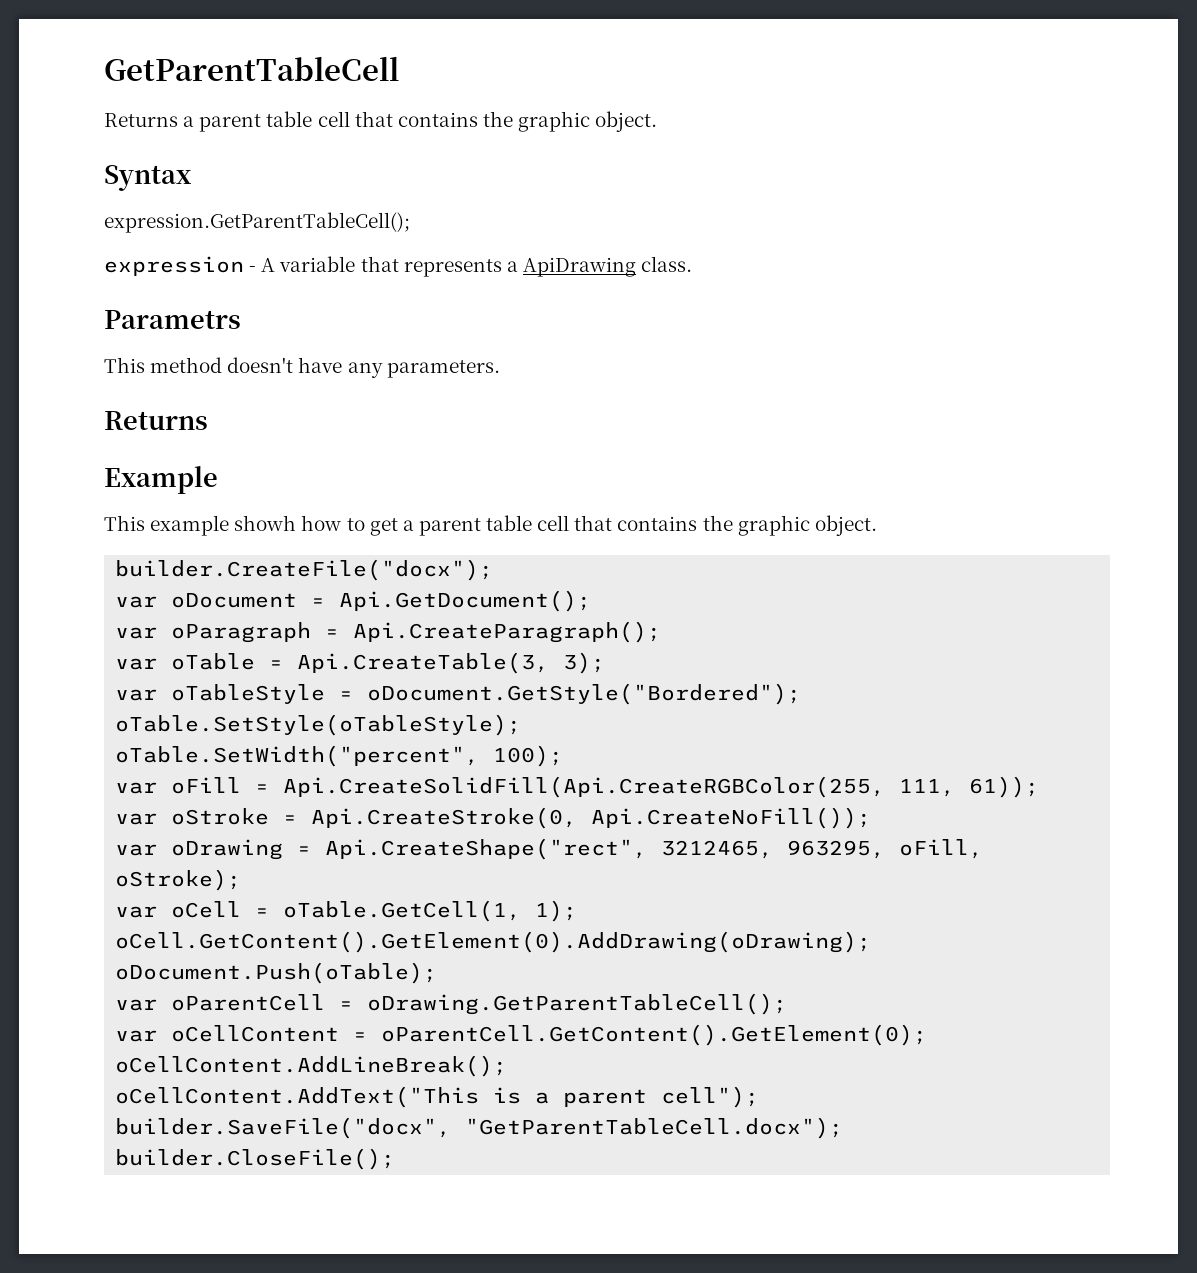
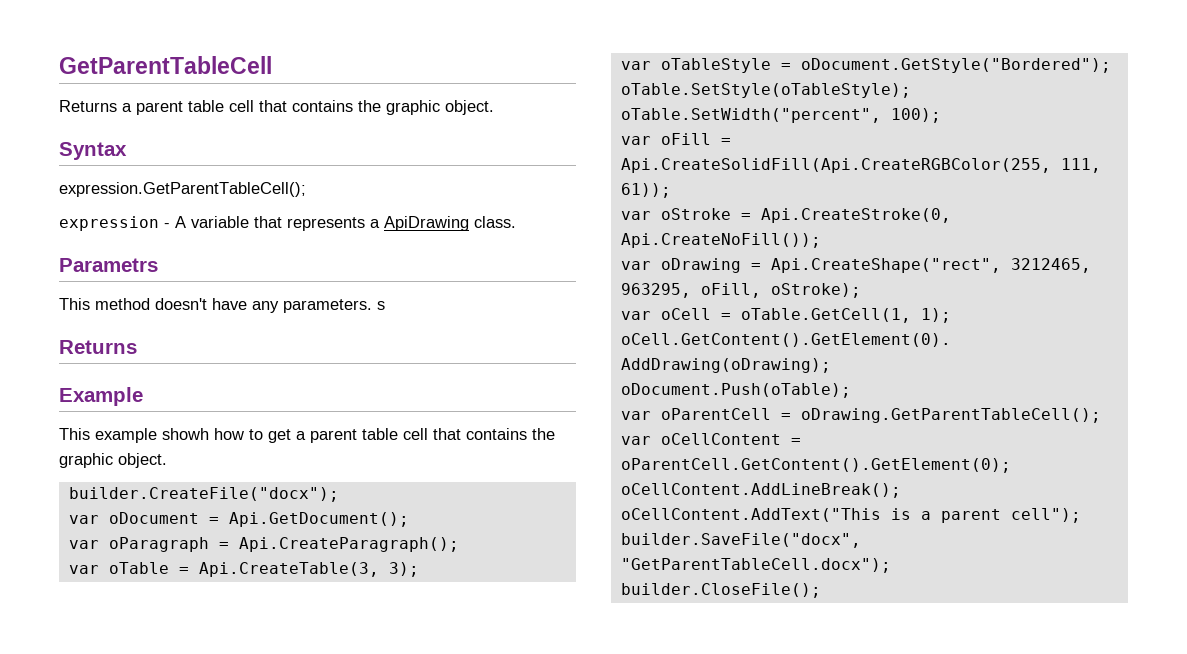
- This method doesn't have any parameters.
+ This method doesn't have any parameters. s

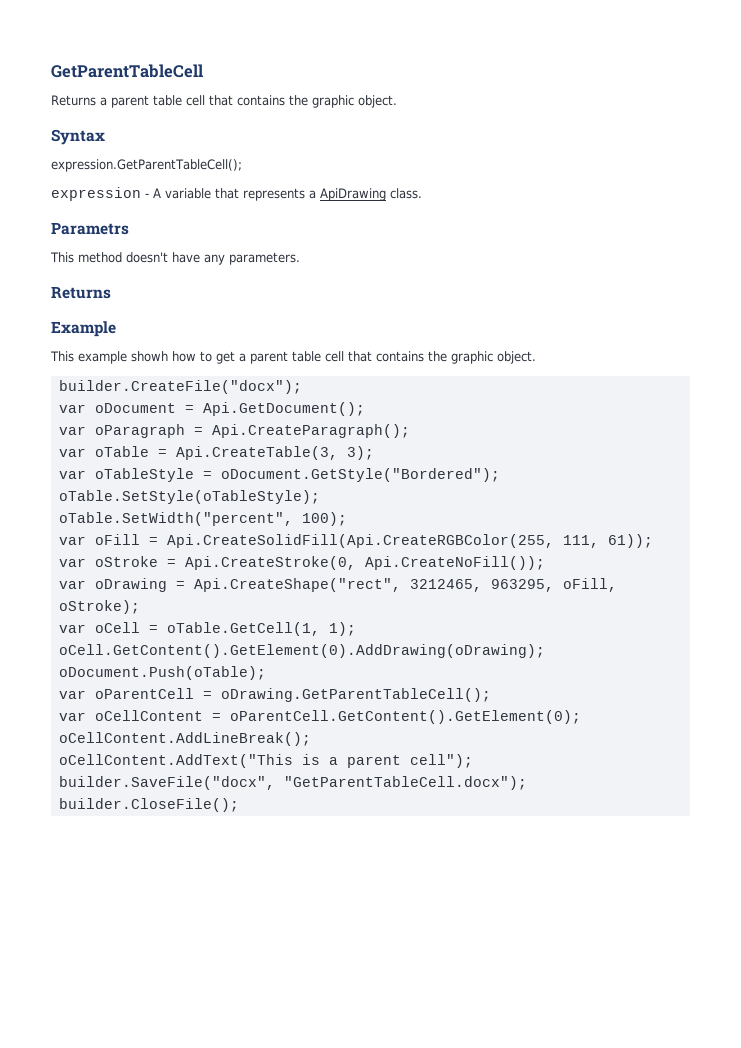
- This method doesn't have any parameters. s
+ This method doesn't have any parameters.

